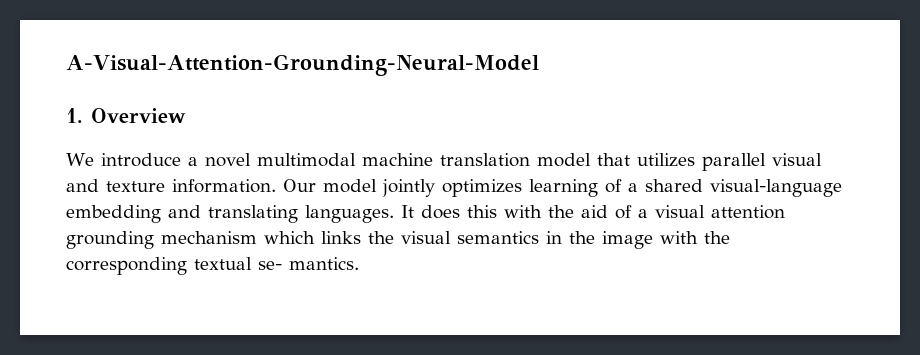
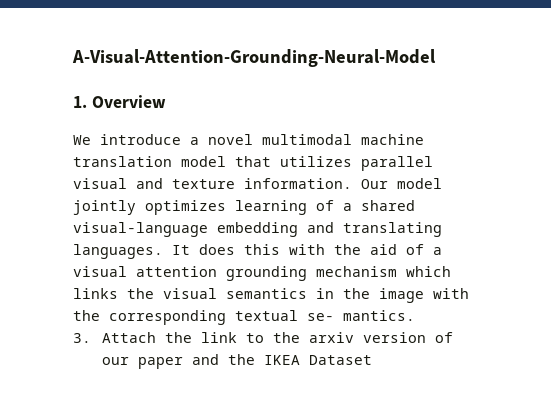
+ 3. Attach the link to the arxiv version of our paper and the IKEA Dataset

